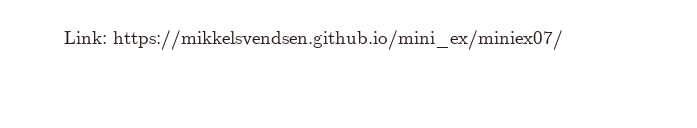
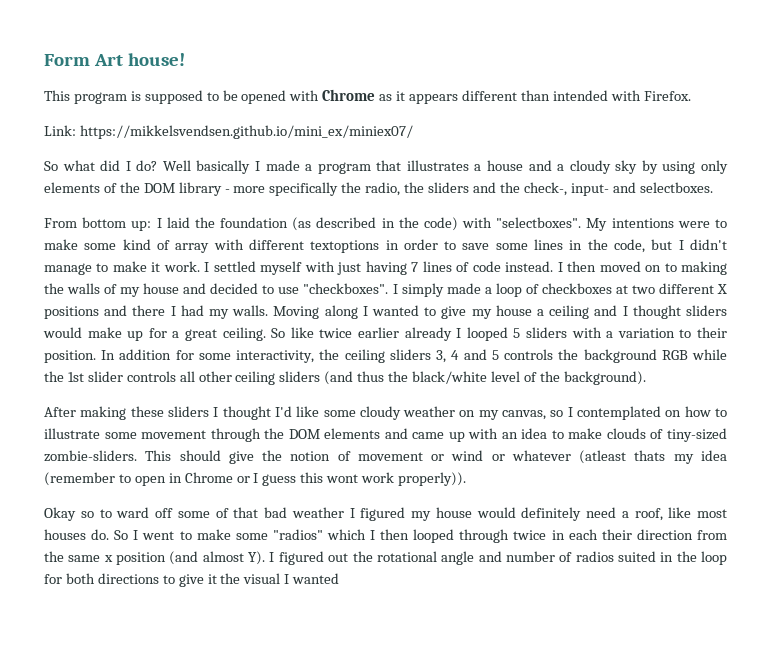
+ Form Art house!
+ This program is supposed to be opened with Chrome as it appears different than intended with Firefox.
  Link: https://mikkelsvendsen.github.io/mini_ex/miniex07/
+ So what did I do? Well basically I made a program that illustrates a house and a cloudy sky by using only elements of the DOM library - more specifically the radio, the sliders and the check-, input- and selectboxes.
+ From bottom up: I laid the foundation (as described in the code) with "selectboxes". My intentions were to make some kind of array with different textoptions in order to save some lines in the code, but I didn't manage to make it work. I settled myself with just having 7 lines of code instead. I then moved on to making the walls of my house and decided to use "checkboxes". I simply made a loop of checkboxes at two different X positions and there I had my walls. Moving along I wanted to give my house a ceiling and I thought sliders would make up for a great ceiling. So like twice earlier already I looped 5 sliders with a variation to their position. In addition for some interactivity, the ceiling sliders 3, 4 and 5 controls the background RGB while the 1st slider controls all other ceiling sliders (and thus the black/white level of the background).
+ After making these sliders I thought I'd like some cloudy weather on my canvas, so I contemplated on how to illustrate some movement through the DOM elements and came up with an idea to make clouds of tiny-sized zombie-sliders. This should give the notion of movement or wind or whatever (atleast thats my idea (remember to open in Chrome or I guess this wont work properly)).
+ Okay so to ward off some of that bad weather I figured my house would definitely need a roof, like most houses do. So I went to make some "radios" which I then looped through twice in each their direction from the same x position (and almost Y). I figured out the rotational angle and number of radios suited in the loop for both directions to give it the visual I wanted

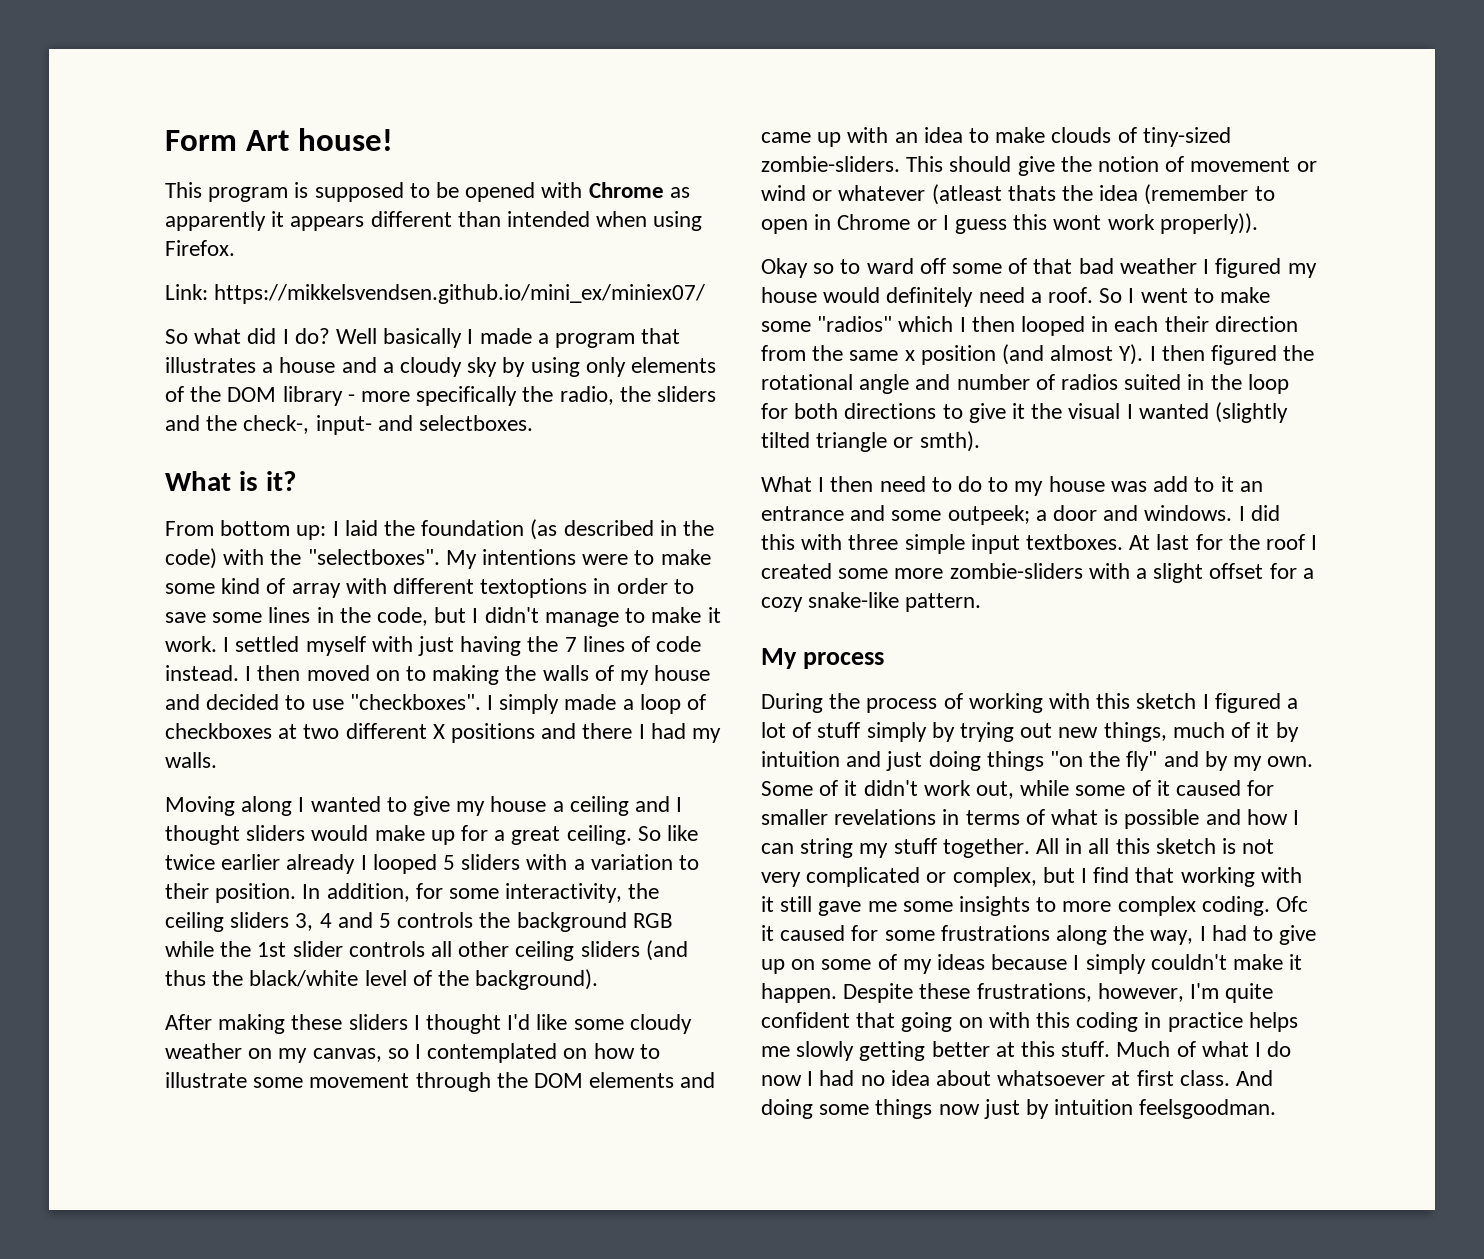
- This program is supposed to be opened with Chrome as it appears different than intended with Firefox.
+ This program is supposed to be opened with Chrome as apparently it appears different than intended when using Firefox.
+ What is it?
- From bottom up: I laid the foundation (as described in the code) with "selectboxes".
+ From bottom up: I laid the foundation (as described in the code) with the "selectboxes".
- I settled myself with just having 7 lines of code instead.
+ I settled myself with just having the 7 lines of code instead.
- I simply made a loop of checkboxes at two different X positions and there I had my walls. Moving along I wanted to give my house a ceiling and I thought sliders would make up for a great ceiling.
+ I simply made a loop of checkboxes at two different X positions and there I had my walls.
+ Moving along I wanted to give my house a ceiling and I thought sliders would make up for a great ceiling.
- In addition for some interactivity, the ceiling sliders 3, 4 and 5 controls the background RGB while the 1st slider controls all other ceiling sliders (and thus the black/white level of the background).
+ In addition, for some interactivity, the ceiling sliders 3, 4 and 5 controls the background RGB while the 1st slider controls all other ceiling sliders (and thus the black/white level of the background).
- This should give the notion of movement or wind or whatever (atleast thats my idea (remember to open in Chrome or I guess this wont work properly)).
+ This should give the notion of movement or wind or whatever (atleast thats the idea (remember to open in Chrome or I guess this wont work properly)).
- Okay so to ward off some of that bad weather I figured my house would definitely need a roof, like most houses do.
+ Okay so to ward off some of that bad weather I figured my house would definitely need a roof.
- So I went to make some "radios" which I then looped through twice in each their direction from the same x position (and almost Y). I figured out the rotational angle and number of radios suited in the loop for both directions to give it the visual I wanted
+ So I went to make some "radios" which I then looped in each their direction from the same x position (and almost Y). I then figured the rotational angle and number of radios suited in the loop for both directions to give it the visual I wanted (slightly tilted triangle or smth).
+ What I then need to do to my house was add to it an entrance and some outpeek; a door and windows. I did this with three simple input textboxes. At last for the roof I created some more zombie-sliders with a slight offset for a cozy snake-like pattern.
+ My process
+ During the process of working with this sketch I figured a lot of stuff simply by trying out new things, much of it by intuition and just doing things "on the fly" and by my own. Some of it didn't work out, while some of it caused for smaller revelations in terms of what is possible and how I can string my stuff together. All in all this sketch is not very complicated or complex, but I find that working with it still gave me some insights to more complex coding. Ofc it caused for some frustrations along the way, I had to give up on some of my ideas because I simply couldn't make it happen. Despite these frustrations, however, I'm quite confident that going on with this coding in practice helps me slowly getting better at this stuff. Much of what I do now I had no idea about whatsoever at first class. And doing some things now just by intuition feelsgoodman.

